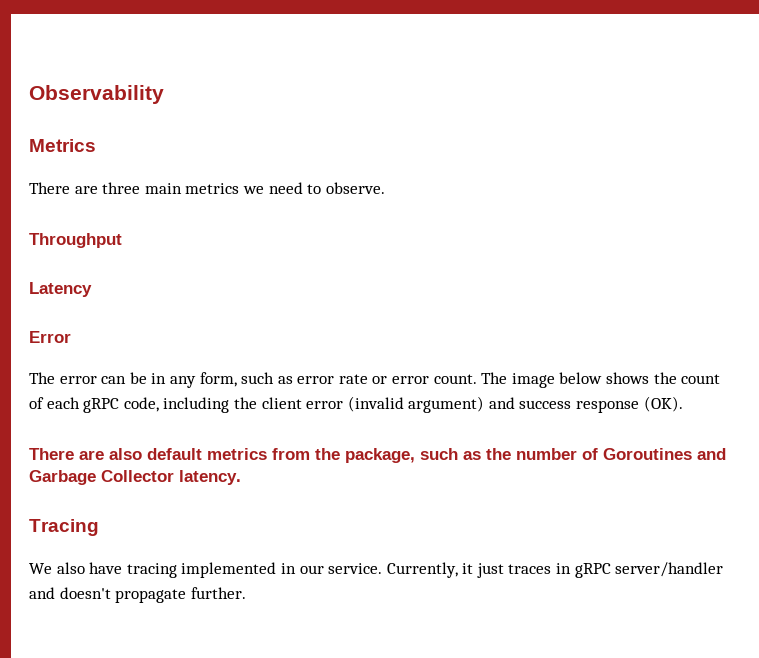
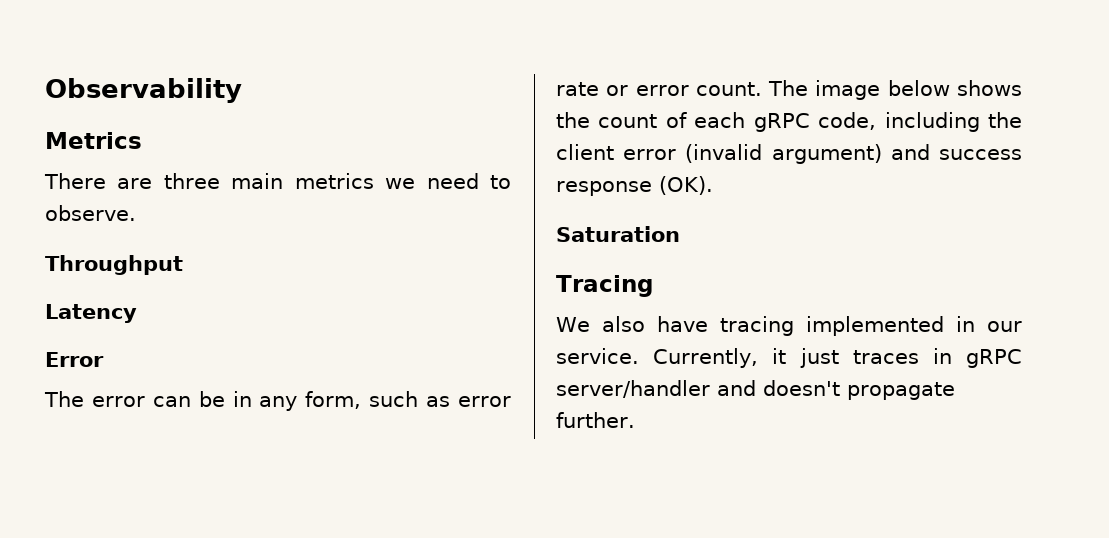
- There are also default metrics from the package, such as the number of Goroutines and Garbage Collector latency.
+ Saturation

